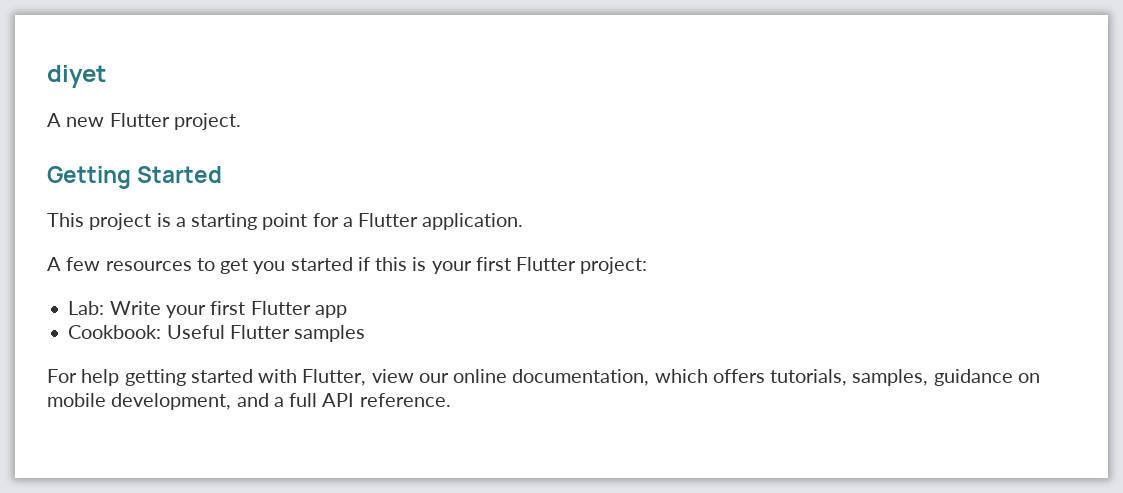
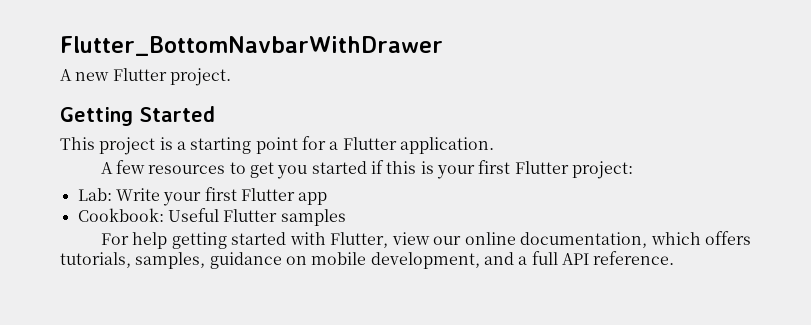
- diyet
+ Flutter_BottomNavbarWithDrawer

